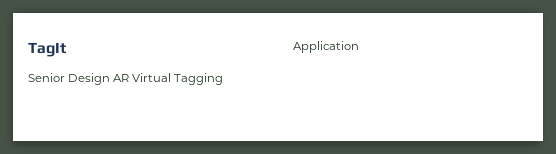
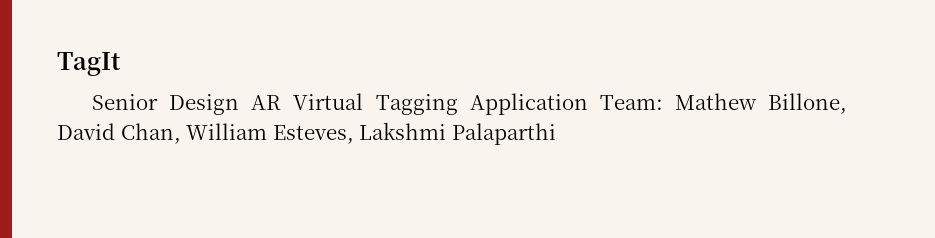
- Senior Design AR Virtual Tagging Application
+ Senior Design AR Virtual Tagging Application Team: Mathew Billone, David Chan, William Esteves, Lakshmi Palaparthi

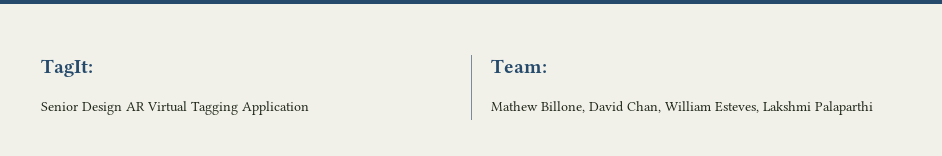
- TagIt
+ TagIt:
- Senior Design AR Virtual Tagging Application Team: Mathew Billone, David Chan, William Esteves, Lakshmi Palaparthi
+ Senior Design AR Virtual Tagging Application
+ Team:
+ Mathew Billone, David Chan, William Esteves, Lakshmi Palaparthi

